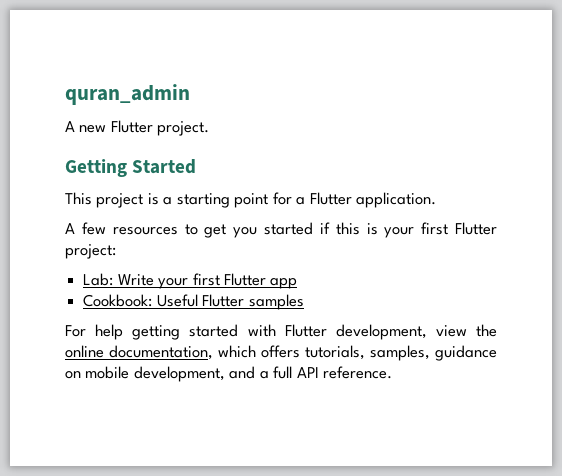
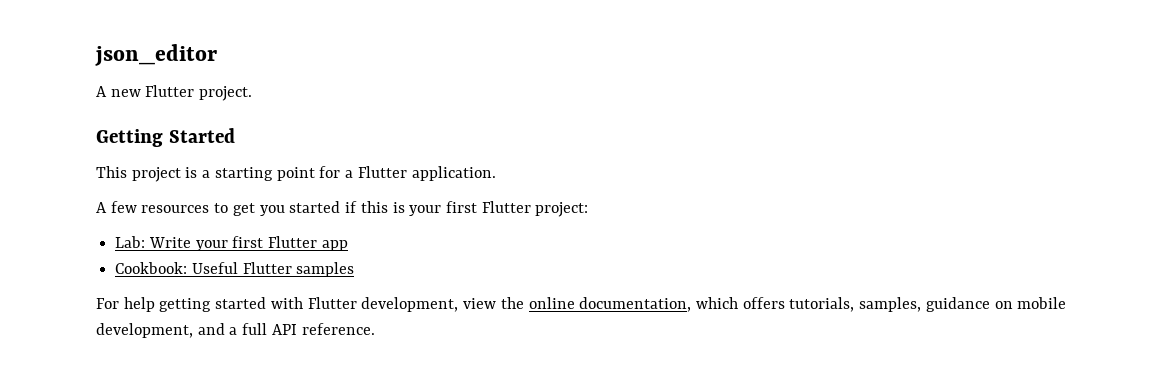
- quran_admin
+ json_editor

